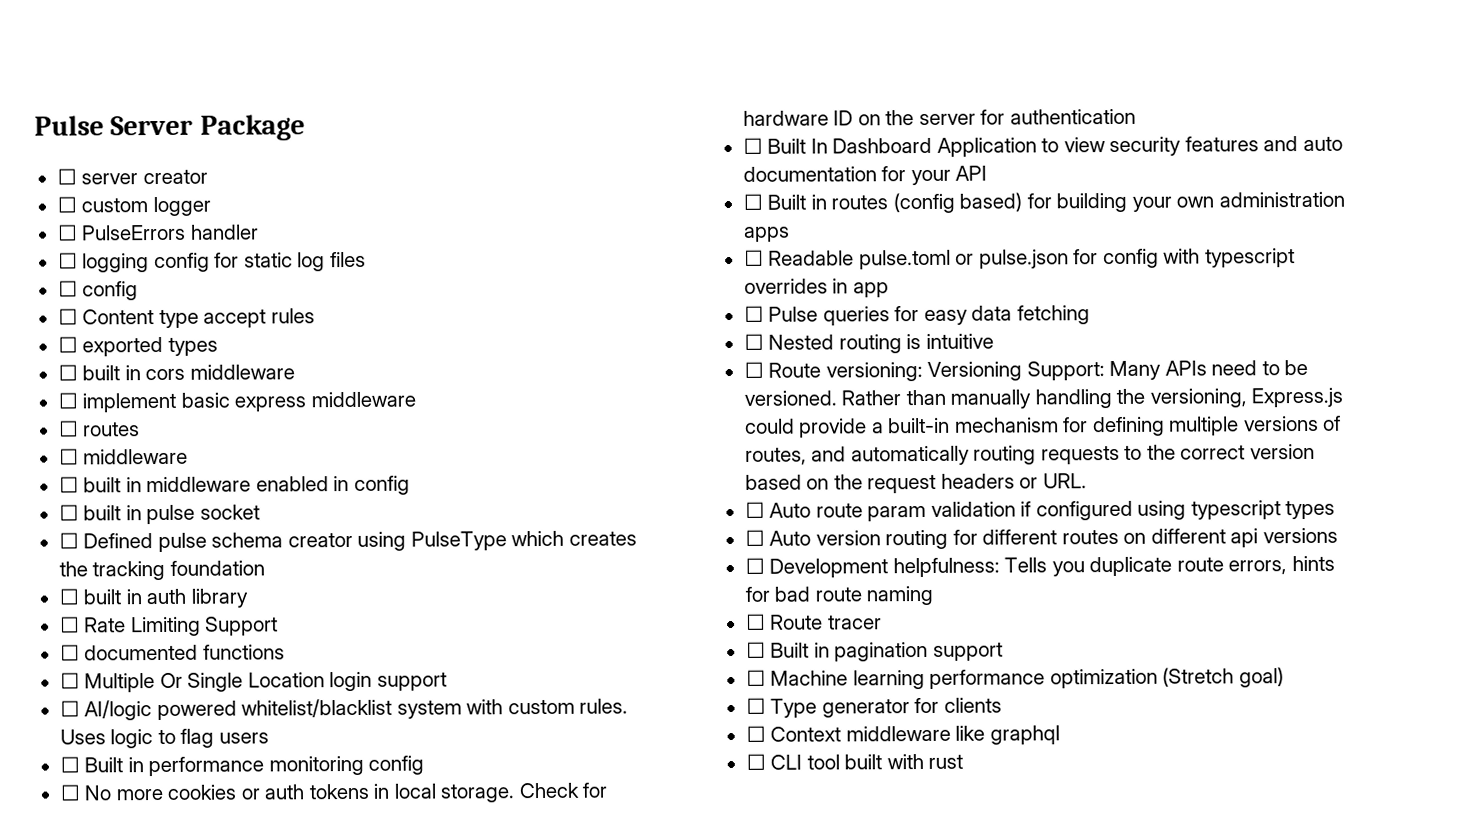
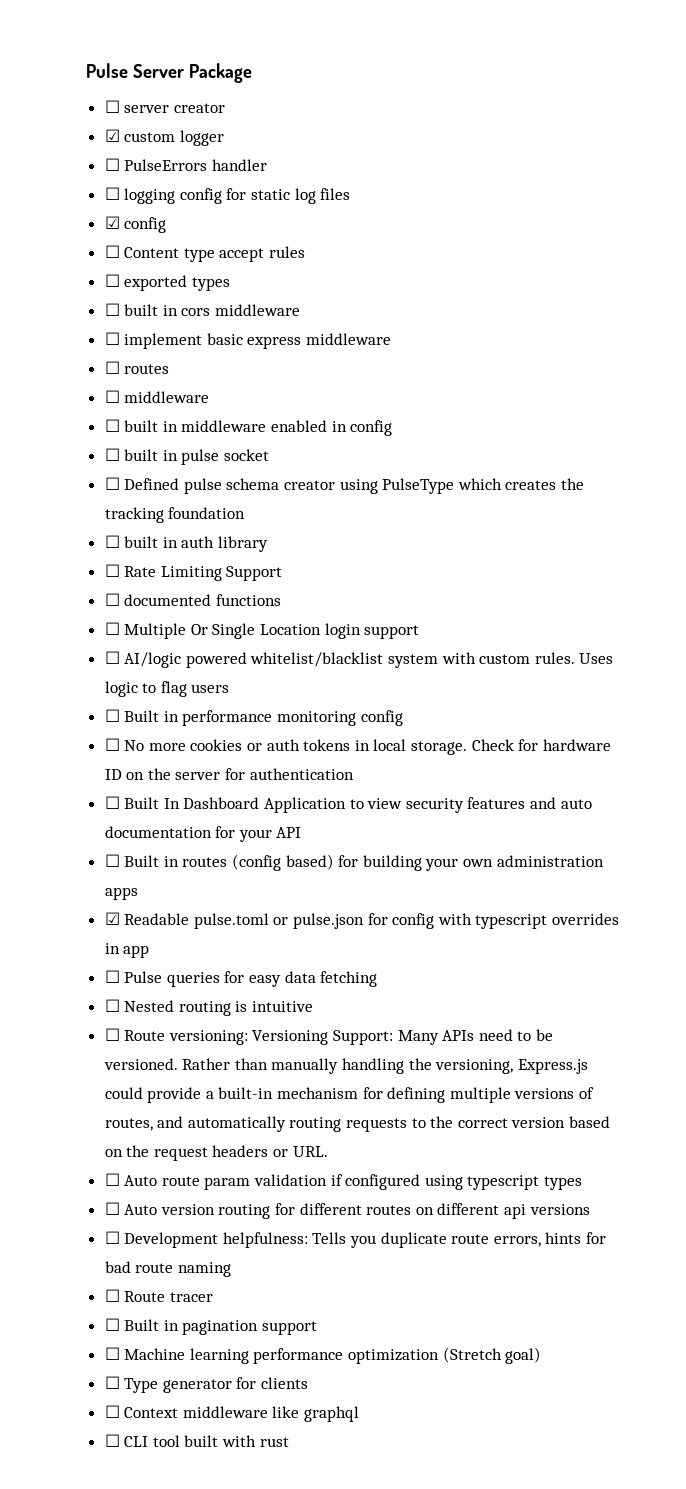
- ☐ custom logger
+ ☑ custom logger
- ☐ config
+ ☑ config
- ☐ Readable pulse.toml or pulse.json for config with typescript overrides in app
+ ☑ Readable pulse.toml or pulse.json for config with typescript overrides in app

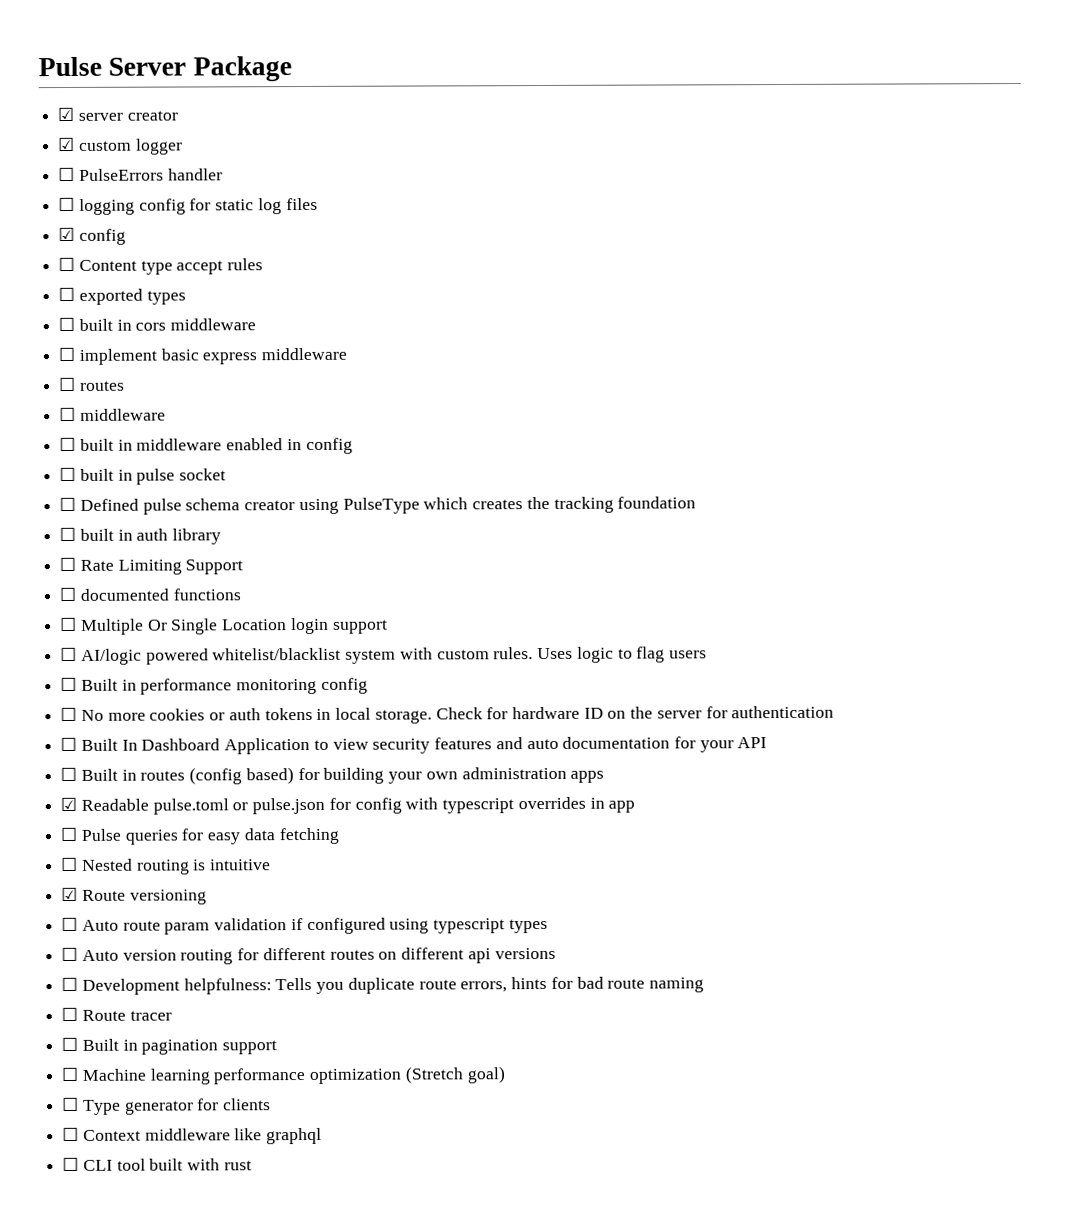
- ☐ server creator
+ ☑ server creator
- ☐ Route versioning: Versioning Support: Many APIs need to be versioned. Rather than manually handling the versioning, Express.js could provide a built-in mechanism for defining multiple versions of routes, and automatically routing requests to the correct version based on the request headers or URL.
+ ☑ Route versioning

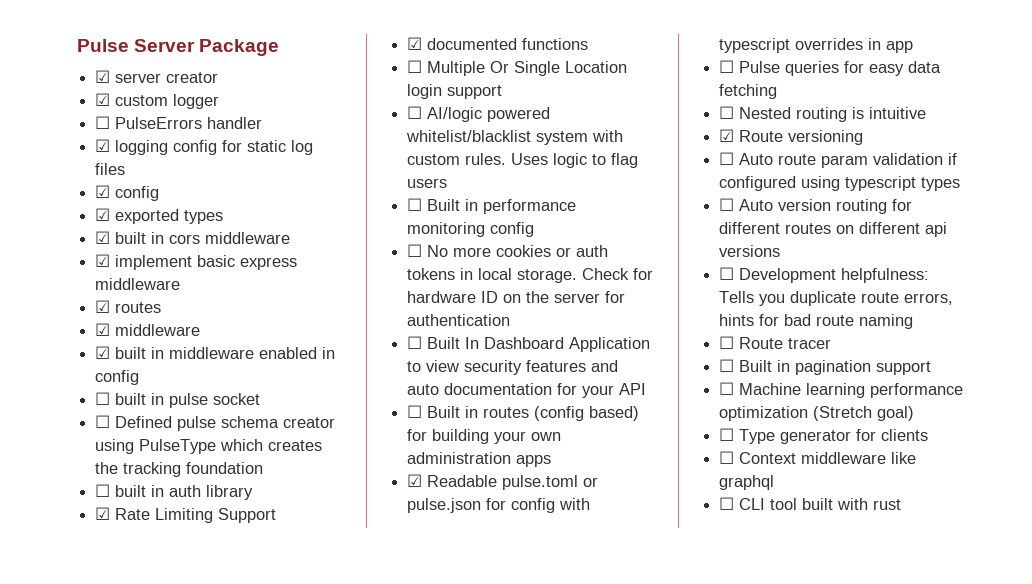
- ☐ logging config for static log files
+ ☑ logging config for static log files
- ☐ Content type accept rules
- ☐ exported types
+ ☑ exported types
- ☐ built in cors middleware
+ ☑ built in cors middleware
- ☐ implement basic express middleware
+ ☑ implement basic express middleware
- ☐ routes
+ ☑ routes
- ☐ middleware
- ☐ built in middleware enabled in config
+ ☑ middleware
+ ☑ built in middleware enabled in config
- ☐ Rate Limiting Support
+ ☑ Rate Limiting Support
- ☐ documented functions
+ ☑ documented functions

